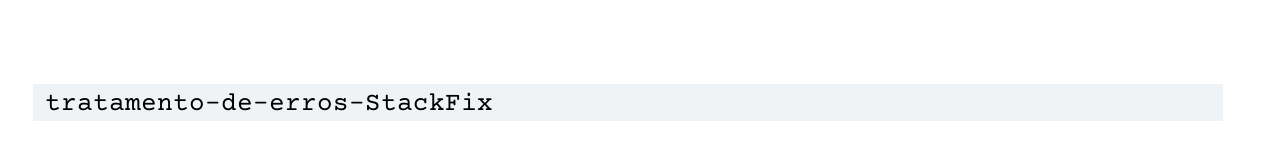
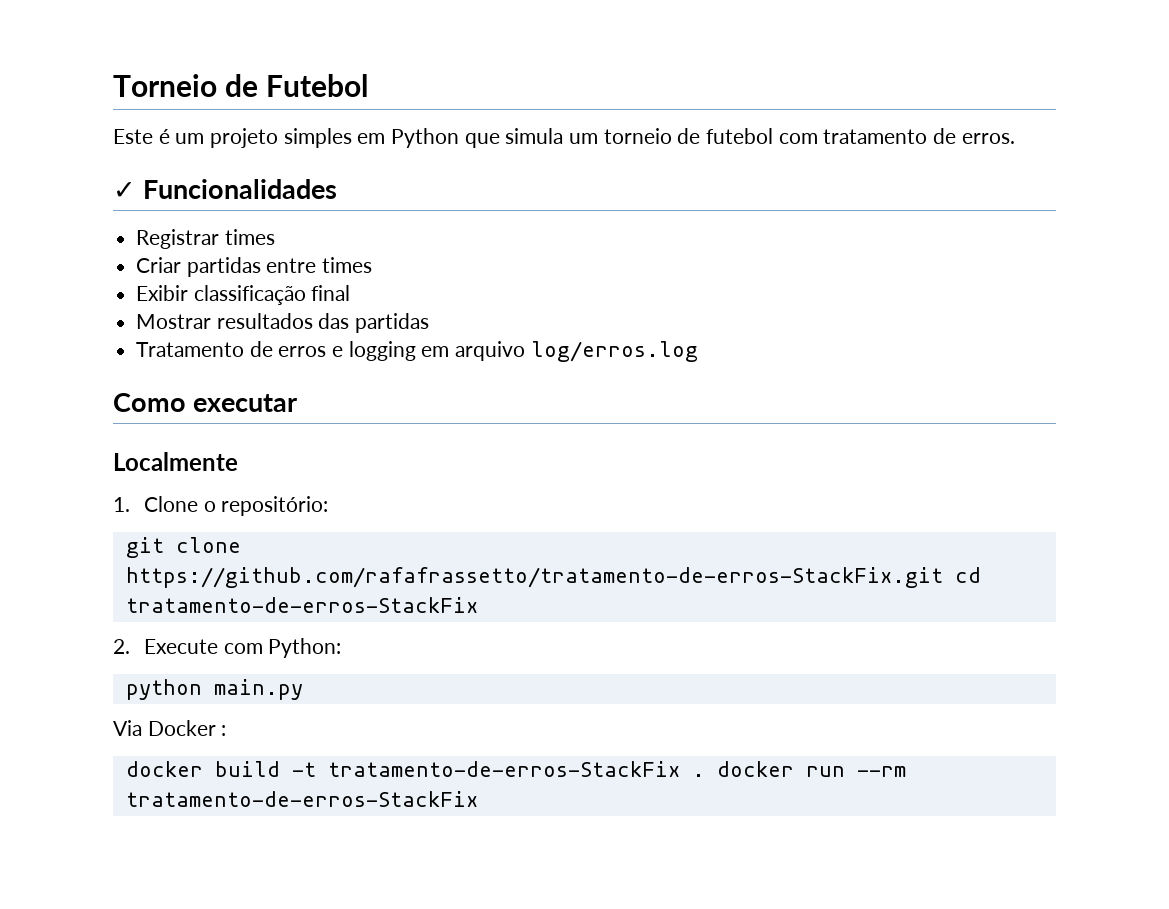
- tratamento-de-erros-StackFix
+ Torneio de Futebol
+ Este é um projeto simples em Python que simula um torneio de futebol com tratamento de erros.
+ ✓ Funcionalidades
+ Registrar times
+ Criar partidas entre times
+ Exibir classificação final
+ Mostrar resultados das partidas
+ Tratamento de erros e logging em arquivo log/erros.log
+ Como executar
+ Localmente
+ 1. Clone o repositório:
+ git clone https://github.com/rafafrassetto/tratamento-de-erros-StackFix.git cd tratamento-de-erros-StackFix
+ 2. Execute com Python:
+ python main.py
+ Via Docker :
+ docker build -t tratamento-de-erros-StackFix . docker run --rm tratamento-de-erros-StackFix

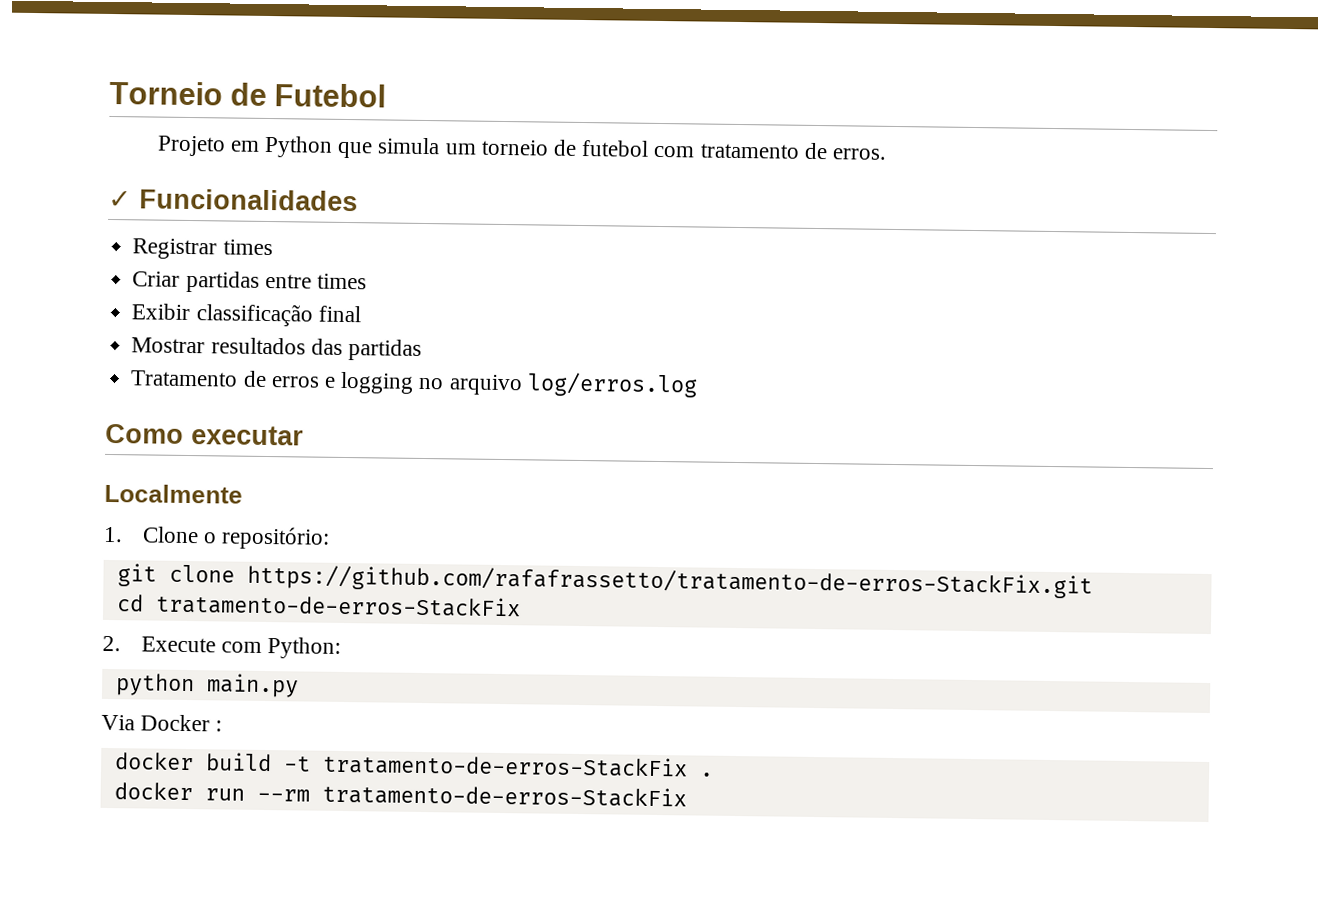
- Este é um projeto simples em Python que simula um torneio de futebol com tratamento de erros.
+ Projeto em Python que simula um torneio de futebol com tratamento de erros.
- Tratamento de erros e logging em arquivo log/erros.log
+ Tratamento de erros e logging no arquivo log/erros.log
- git clone https://github.com/rafafrassetto/tratamento-de-erros-StackFix.git cd tratamento-de-erros-StackFix
+ git clone https://github.com/rafafrassetto/tratamento-de-erros-StackFix.git
+ cd tratamento-de-erros-StackFix
- docker build -t tratamento-de-erros-StackFix . docker run --rm tratamento-de-erros-StackFix
+ docker build -t tratamento-de-erros-StackFix .
+ docker run --rm tratamento-de-erros-StackFix

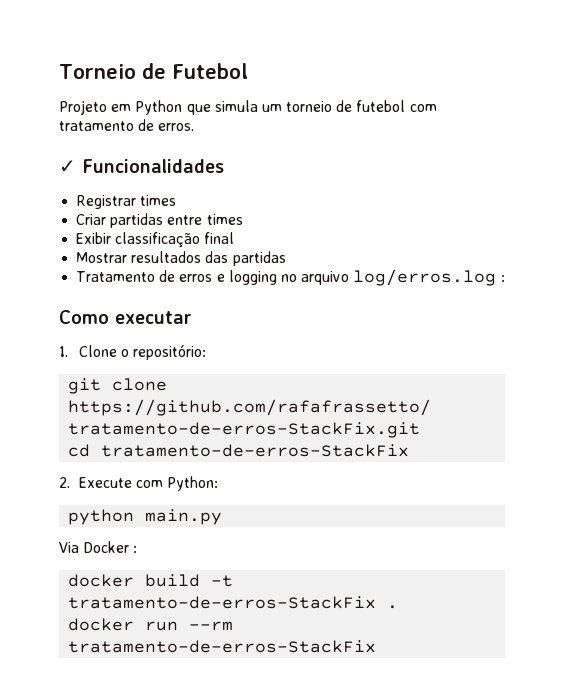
- Tratamento de erros e logging no arquivo log/erros.log
+ Tratamento de erros e logging no arquivo log/erros.log :
- Localmente

